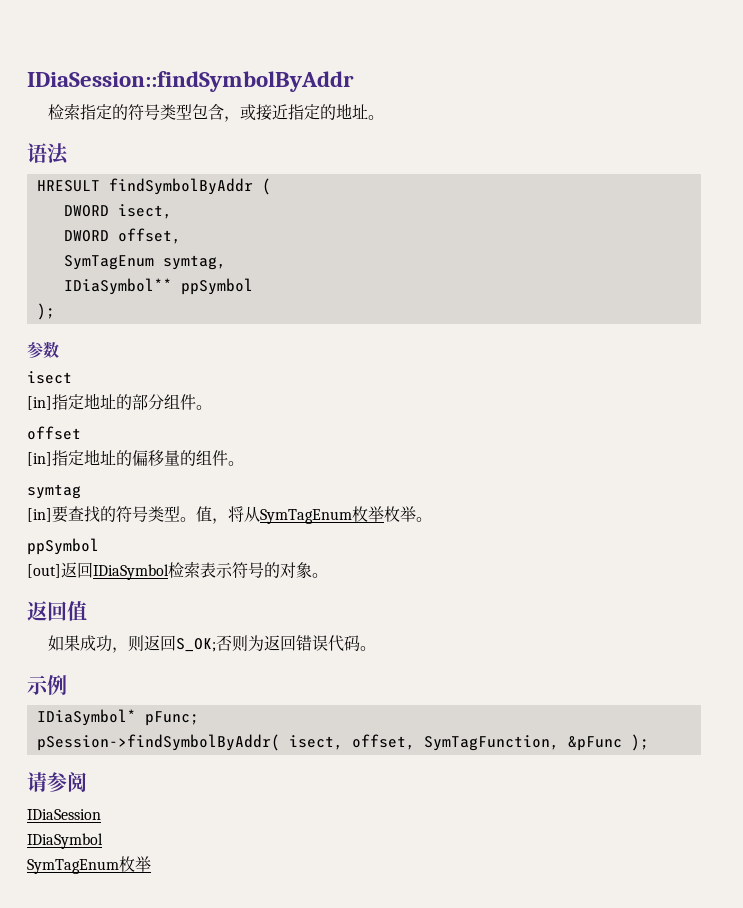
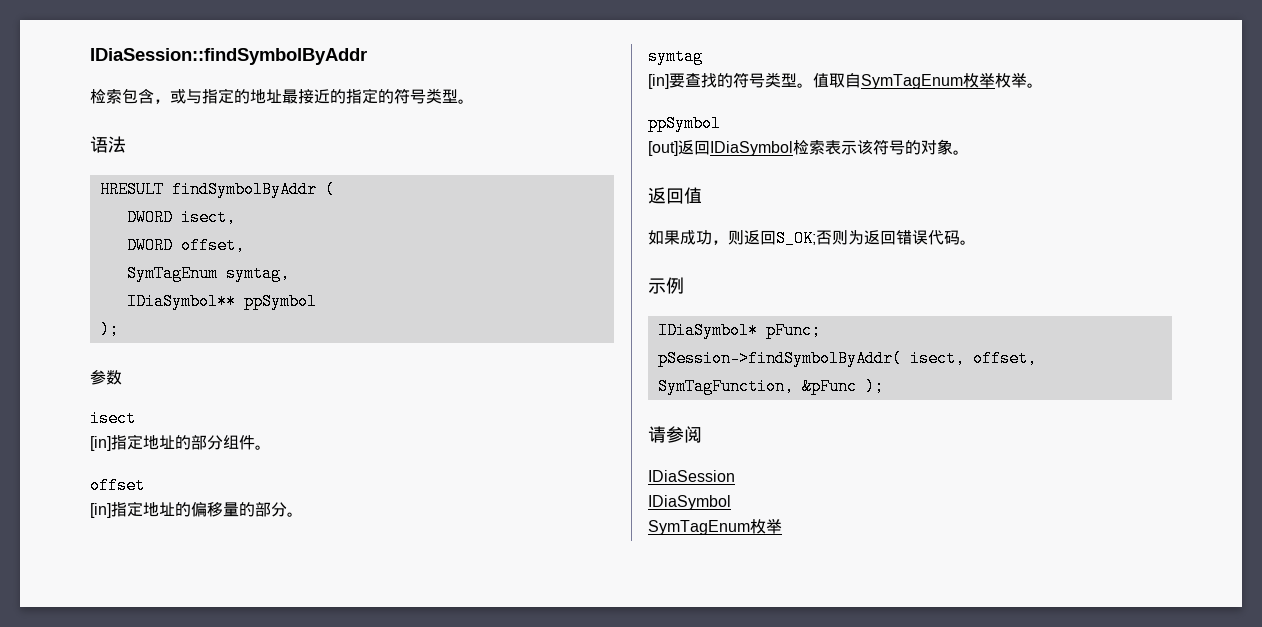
- 检索指定的符号类型包含，或接近指定的地址。
+ 检索包含，或与指定的地址最接近的指定的符号类型。
- [in]指定地址的偏移量的组件。
+ [in]指定地址的偏移量的部分。
- 值，将从SymTagEnum枚举枚举。
+ 值取自SymTagEnum枚举枚举。
- [out]返回IDiaSymbol检索表示符号的对象。
+ [out]返回IDiaSymbol检索表示该符号的对象。

